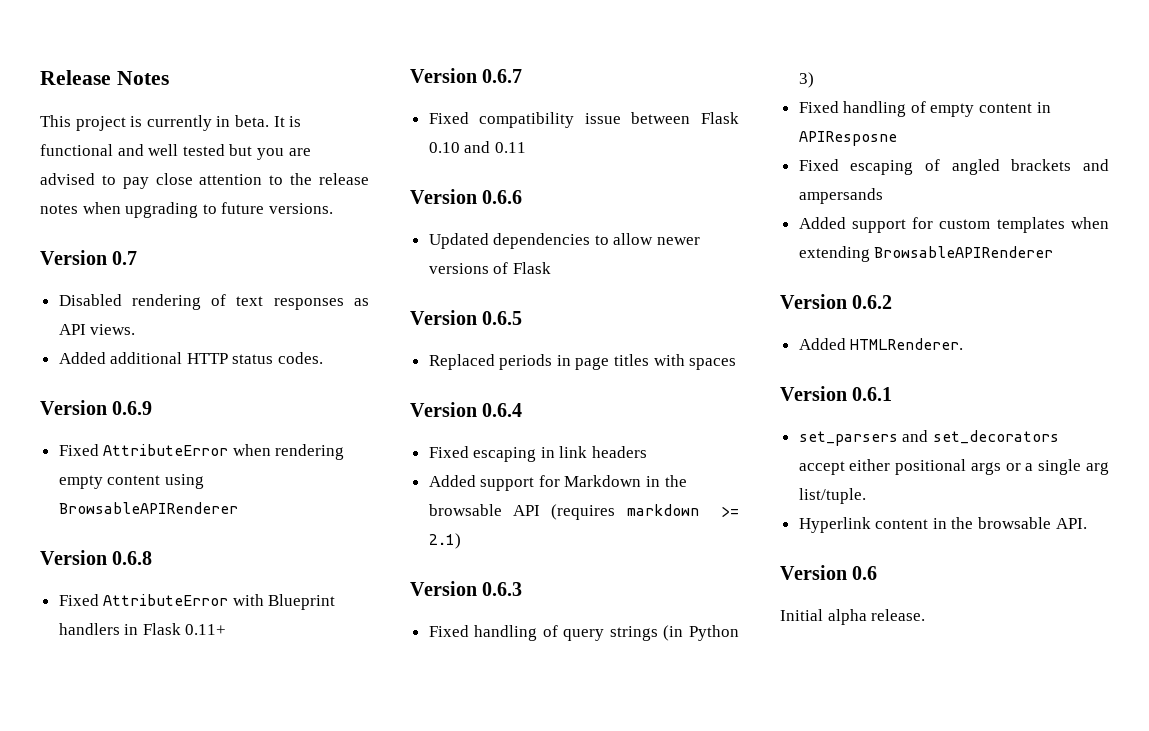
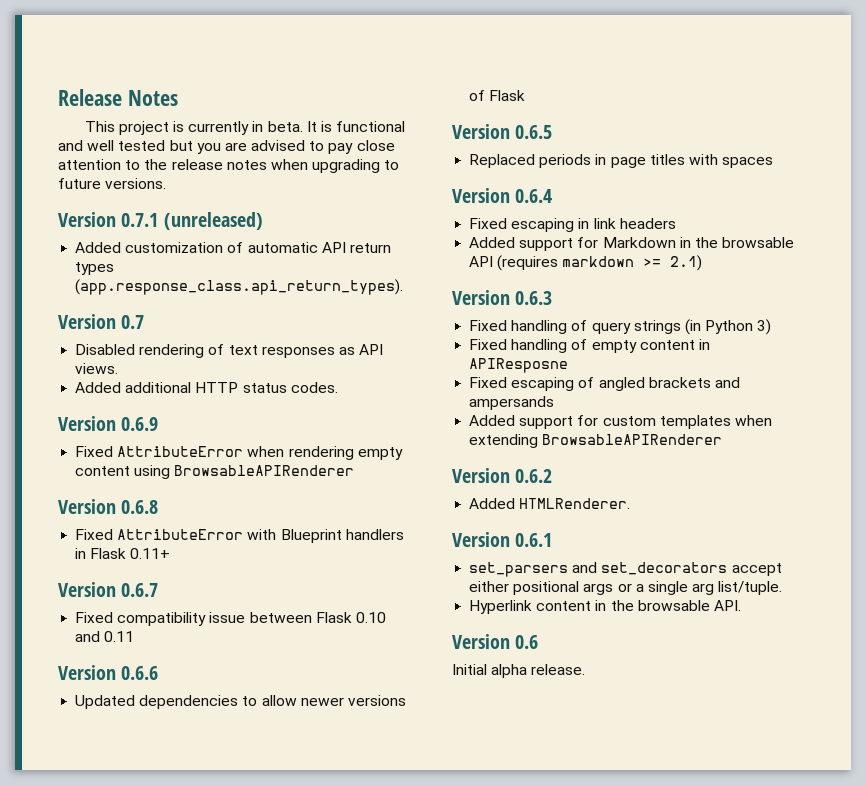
+ Version 0.7.1 (unreleased)
+ Added customization of automatic API return types (app.response_class.api_return_types).

